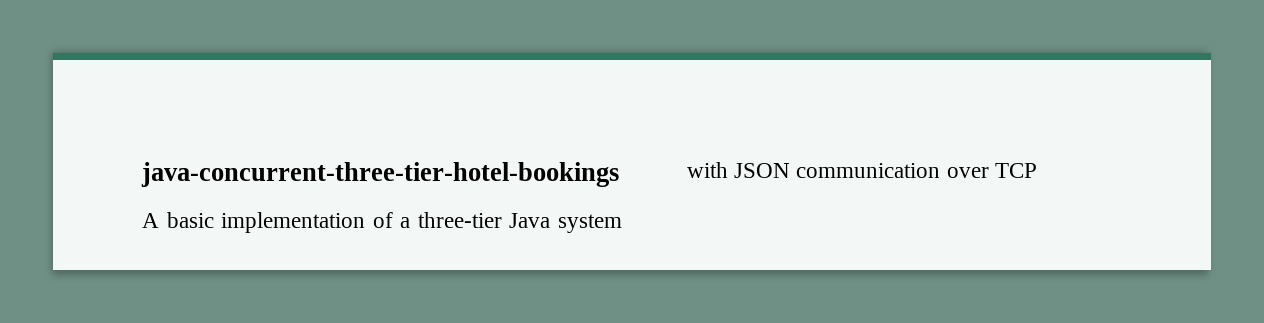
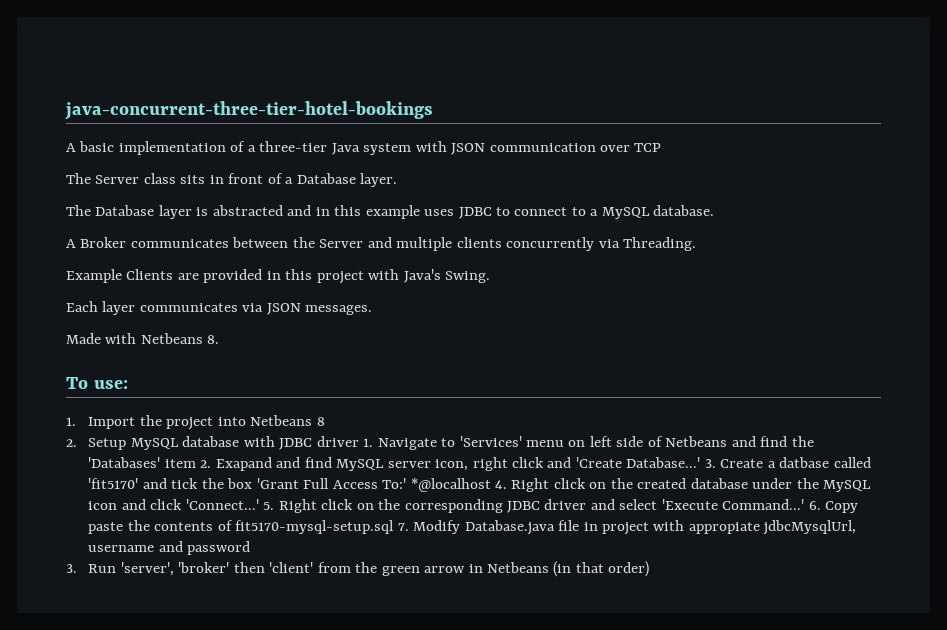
+ The Server class sits in front of a Database layer.
+ The Database layer is abstracted and in this example uses JDBC to connect to a MySQL database.
+ A Broker communicates between the Server and multiple clients concurrently via Threading.
+ Example Clients are provided in this project with Java's Swing.
+ Each layer communicates via JSON messages.
+ Made with Netbeans 8.
+ To use:
+ 1. Import the project into Netbeans 8
+ 2. Setup MySQL database with JDBC driver 1. Navigate to 'Services' menu on left side of Netbeans and find the 'Databases' item 2. Exapand and find MySQL server icon, right click and 'Create Database...' 3. Create a datbase called 'fit5170' and tick the box 'Grant Full Access To:' *@localhost 4. Right click on the created database under the MySQL icon and click 'Connect...' 5. Right click on the corresponding JDBC driver and select 'Execute Command...' 6. Copy paste the contents of fit5170-mysql-setup.sql 7. Modify Database.java file in project with appropiate jdbcMysqlUrl, username and password
+ 3. Run 'server', 'broker' then 'client' from the green arrow in Netbeans (in that order)

